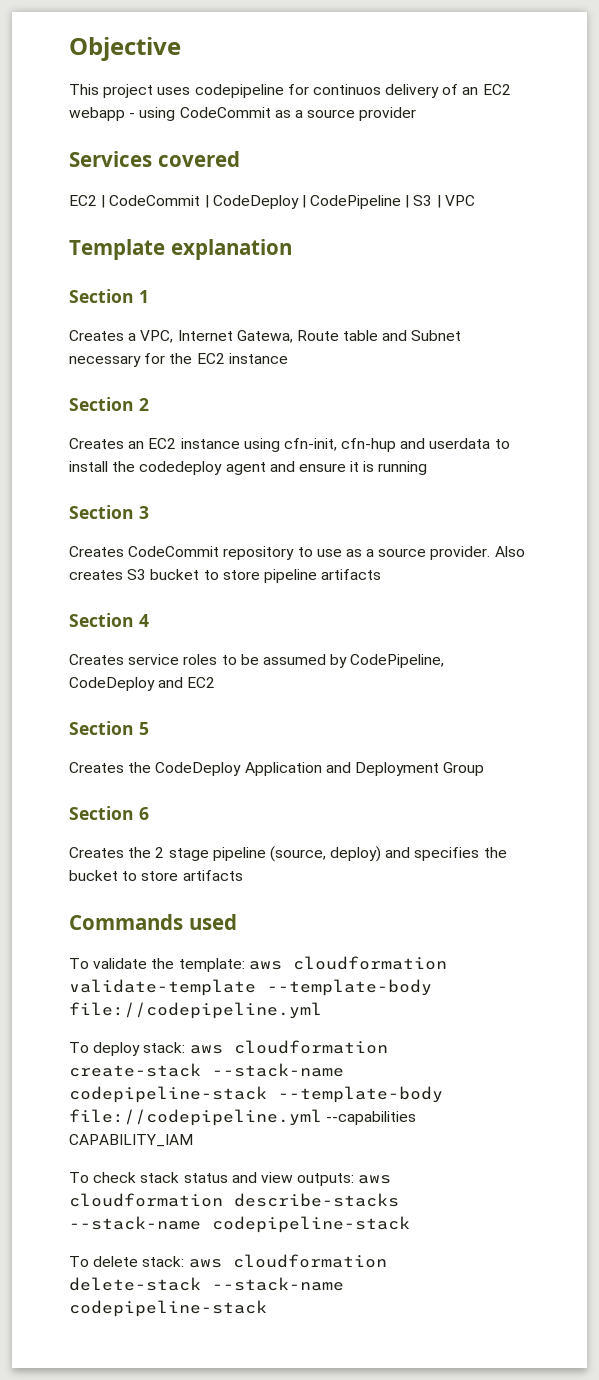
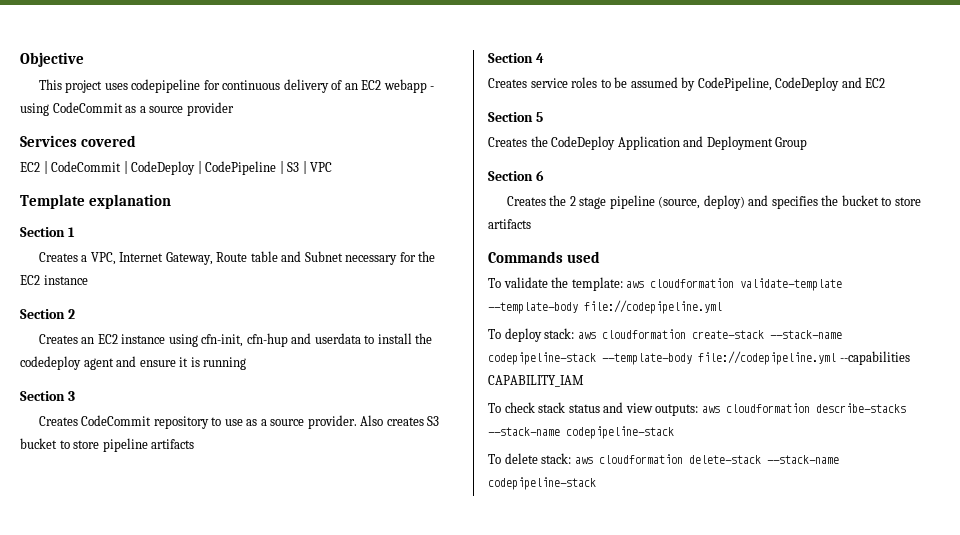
- This project uses codepipeline for continuos delivery of an EC2 webapp - using CodeCommit as a source provider
+ This project uses codepipeline for continuous delivery of an EC2 webapp - using CodeCommit as a source provider
- Creates a VPC, Internet Gatewa, Route table and Subnet necessary for the EC2 instance
+ Creates a VPC, Internet Gateway, Route table and Subnet necessary for the EC2 instance

